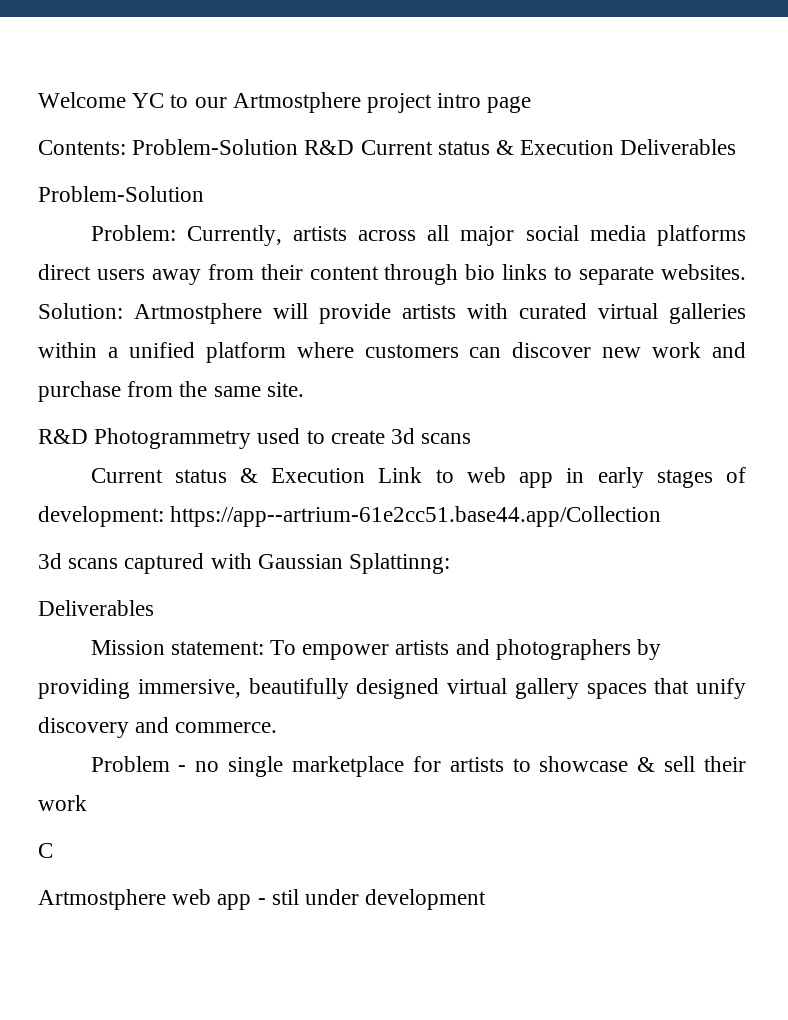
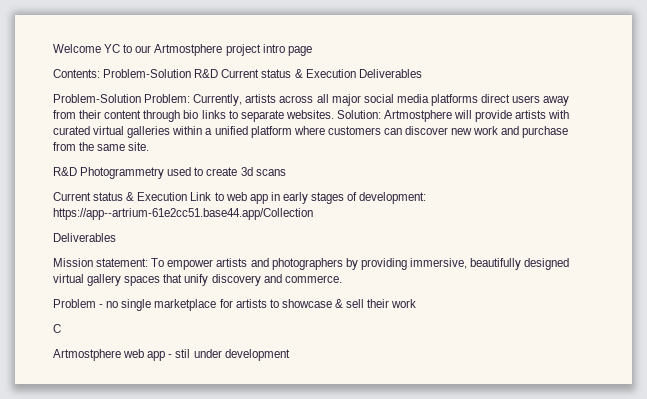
  Contents: Problem-Solution R&D Current status & Execution Deliverables
- Problem-Solution
- Problem: Currently, artists across all major social media platforms direct users away from their content through bio links to separate websites.
+ Problem-Solution Problem: Currently, artists across all major social media platforms direct users away from their content through bio links to separate websites.
- 3d scans captured with Gaussian Splattinng:

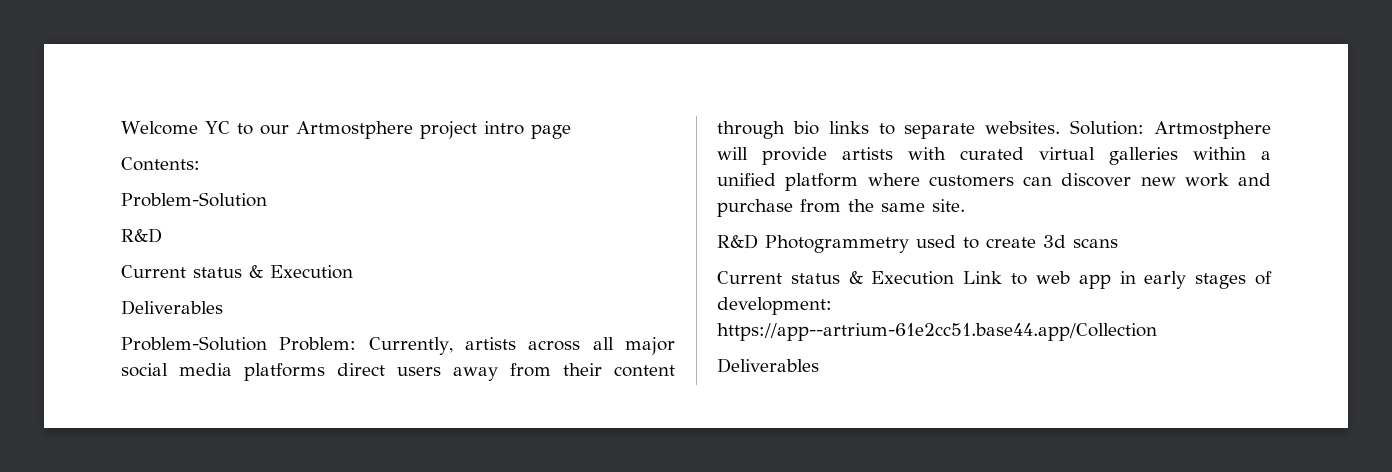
- Contents: Problem-Solution R&D Current status & Execution Deliverables
+ Contents:
+ Problem-Solution
+ R&D
+ Current status & Execution
+ Deliverables
- Mission statement: To empower artists and photographers by providing immersive, beautifully designed virtual gallery spaces that unify discovery and commerce.
- Problem - no single marketplace for artists to showcase & sell their work
- C
- Artmostphere web app - stil under development

